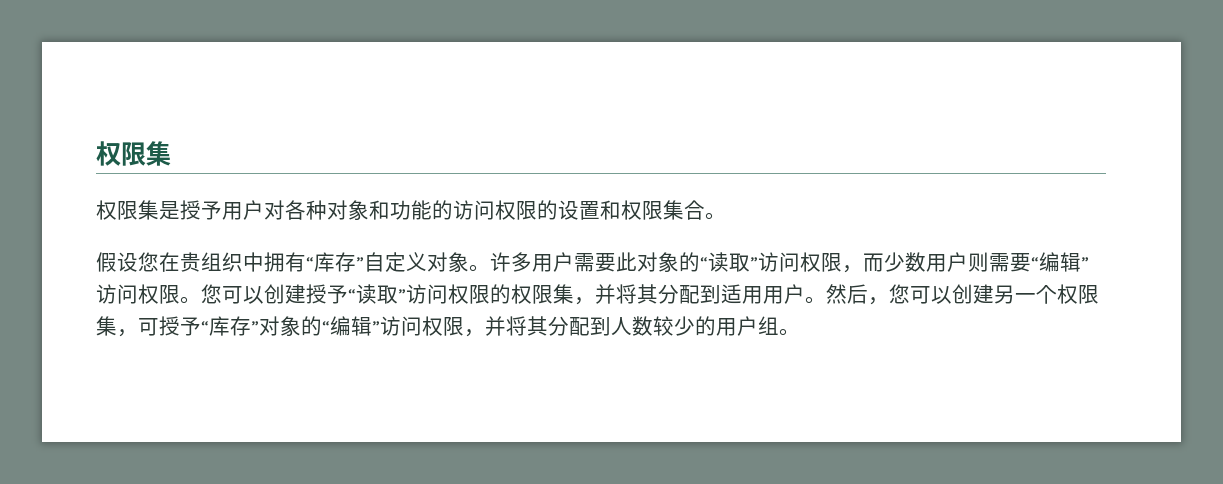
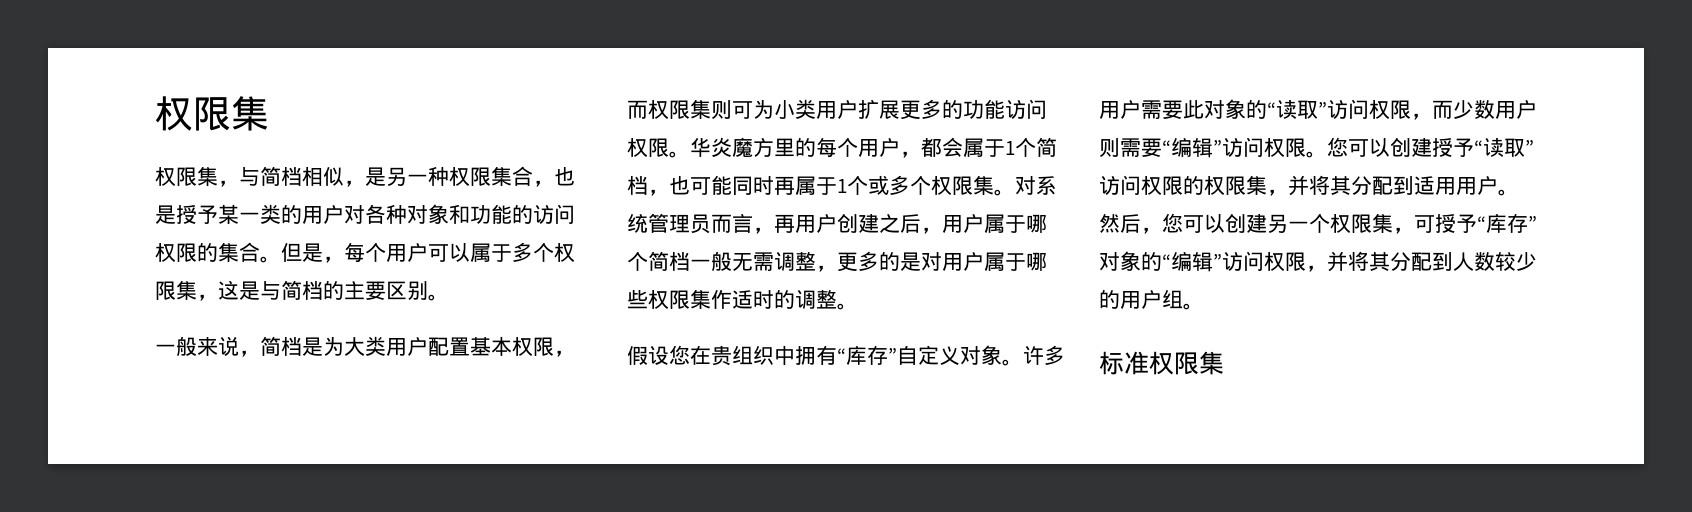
- 权限集是授予用户对各种对象和功能的访问权限的设置和权限集合。
+ 权限集，与简档相似，是另一种权限集合，也是授予某一类的用户对各种对象和功能的访问权限的集合。但是，每个用户可以属于多个权限集，这是与简档的主要区别。
+ 一般来说，简档是为大类用户配置基本权限，而权限集则可为小类用户扩展更多的功能访问权限。华炎魔方里的每个用户，都会属于1个简档，也可能同时再属于1个或多个权限集。对系统管理员而言，再用户创建之后，用户属于哪个简档一般无需调整，更多的是对用户属于哪些权限集作适时的调整。
+ 标准权限集

